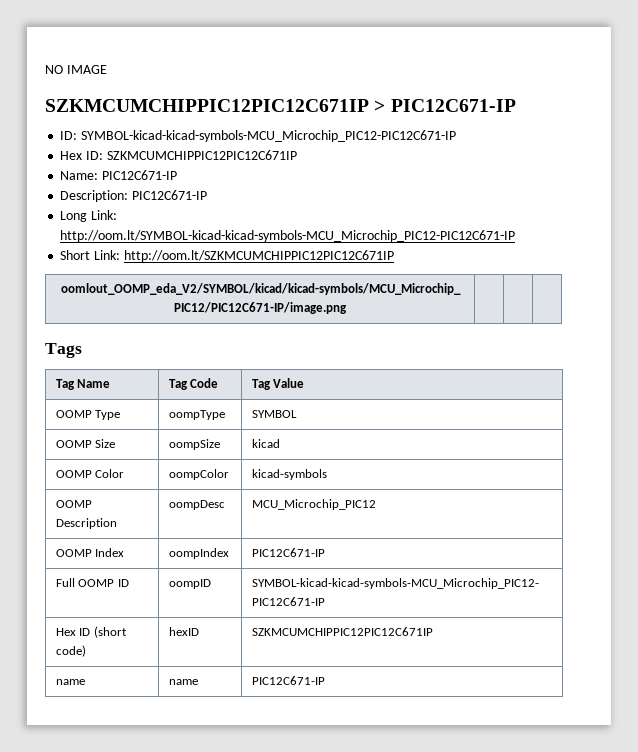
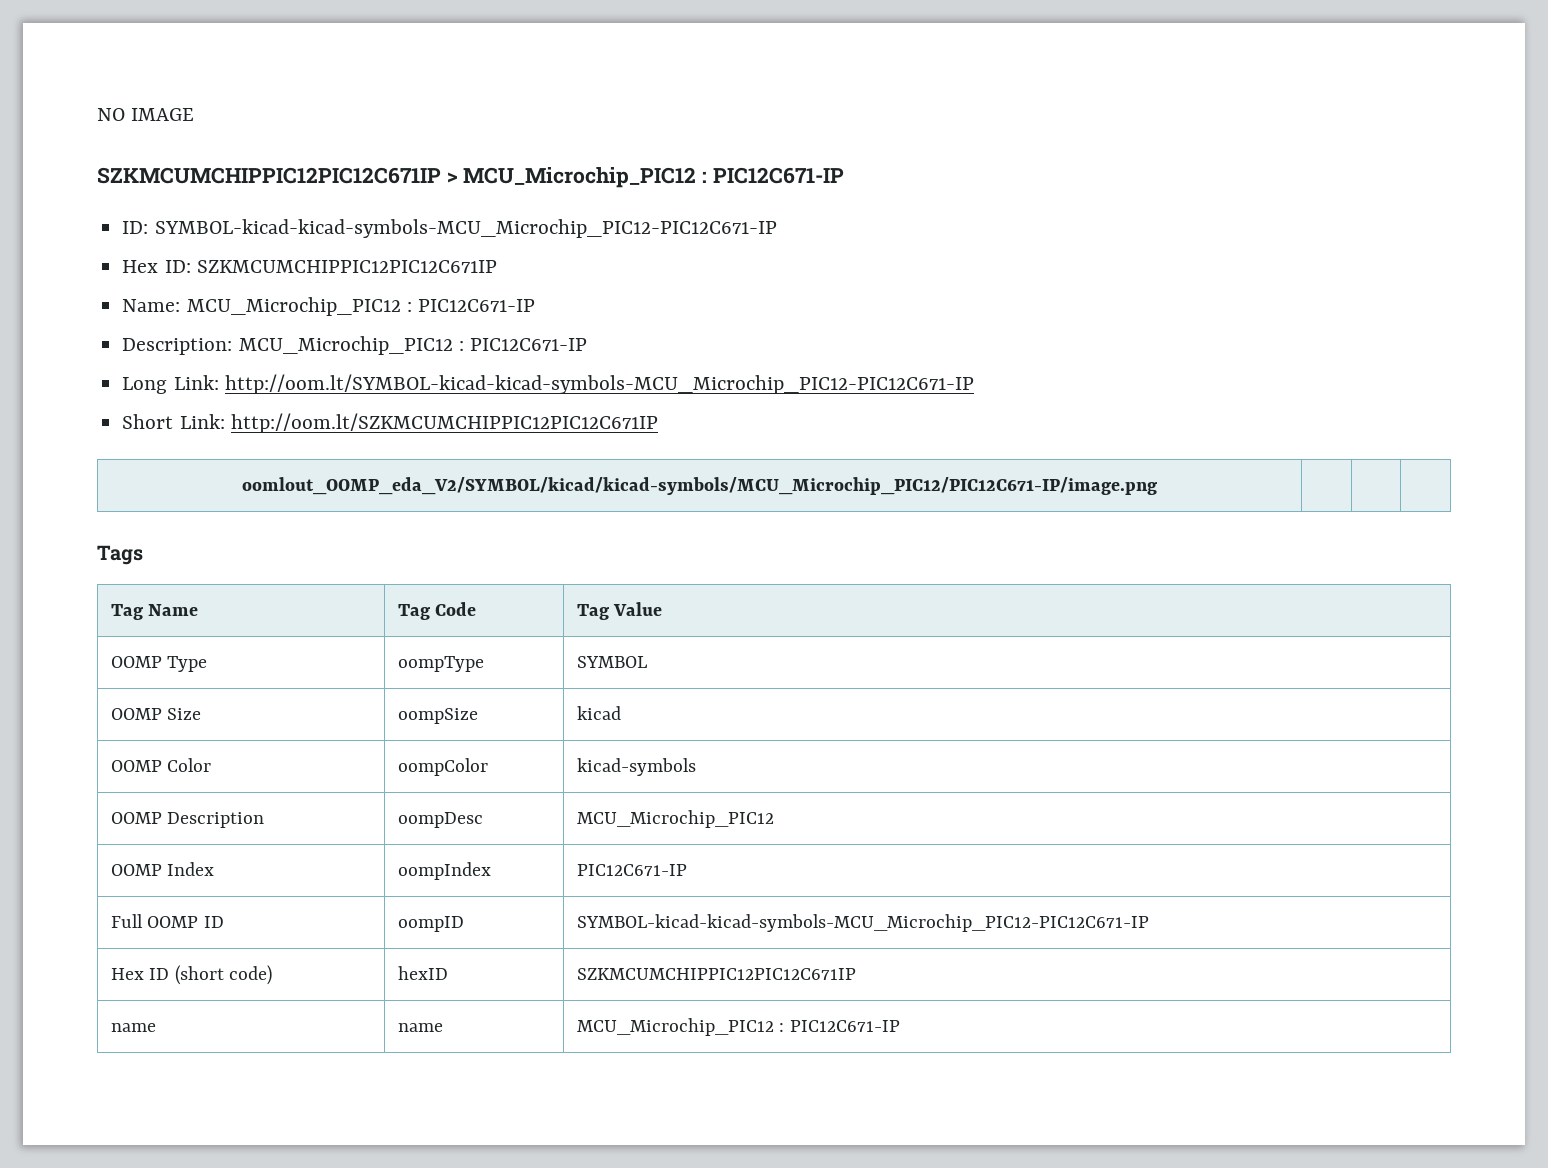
- SZKMCUMCHIPPIC12PIC12C671IP > PIC12C671-IP
+ SZKMCUMCHIPPIC12PIC12C671IP > MCU_Microchip_PIC12 : PIC12C671-IP
- Name: PIC12C671-IP
+ Name: MCU_Microchip_PIC12 : PIC12C671-IP
- Description: PIC12C671-IP
+ Description: MCU_Microchip_PIC12 : PIC12C671-IP
- name | name | PIC12C671-IP
+ name | name | MCU_Microchip_PIC12 : PIC12C671-IP

